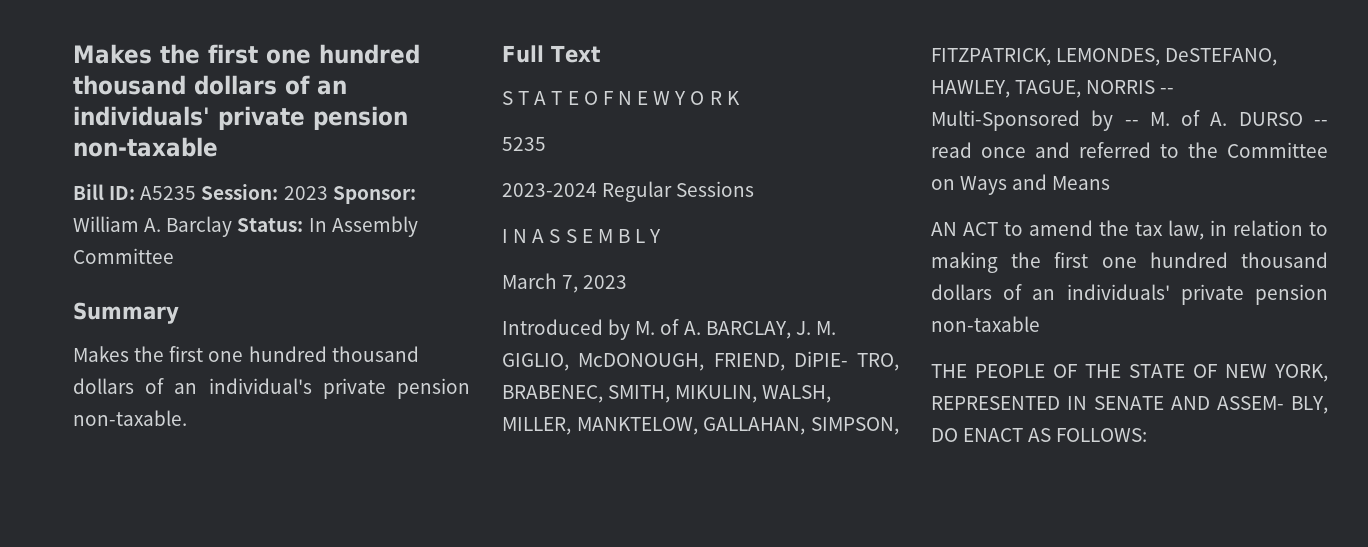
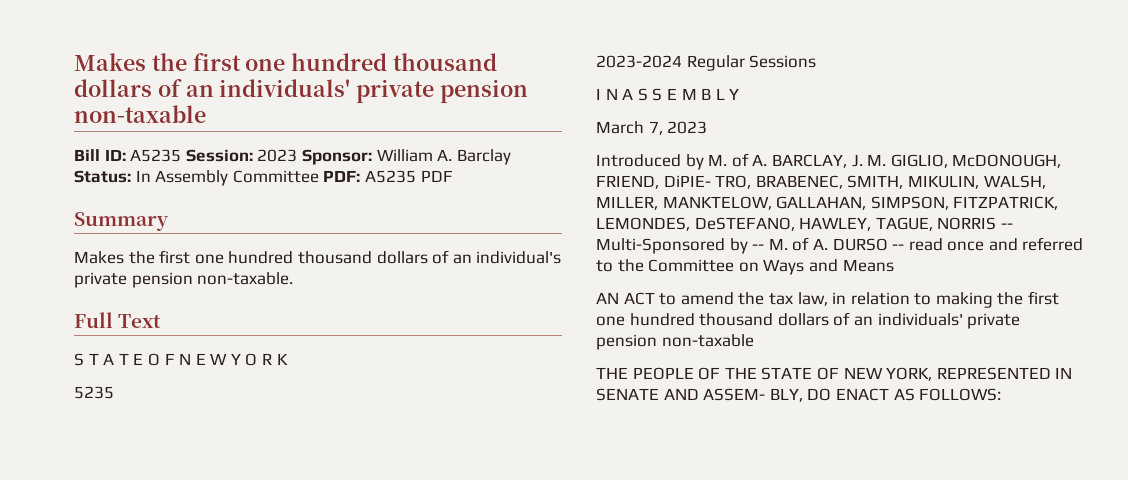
- Bill ID: A5235 Session: 2023 Sponsor: William A. Barclay Status: In Assembly Committee
+ Bill ID: A5235 Session: 2023 Sponsor: William A. Barclay Status: In Assembly Committee PDF: A5235 PDF

